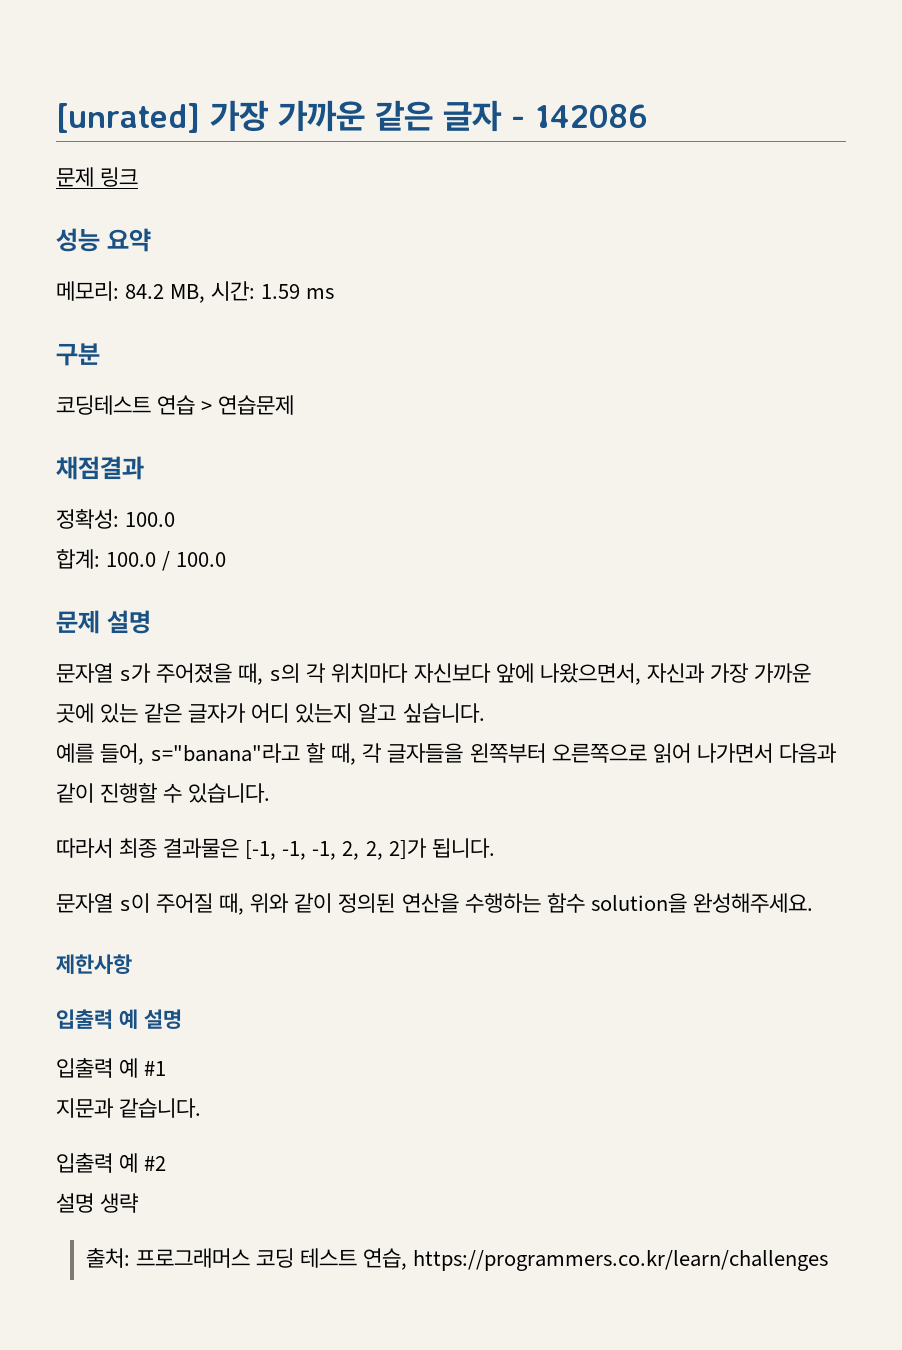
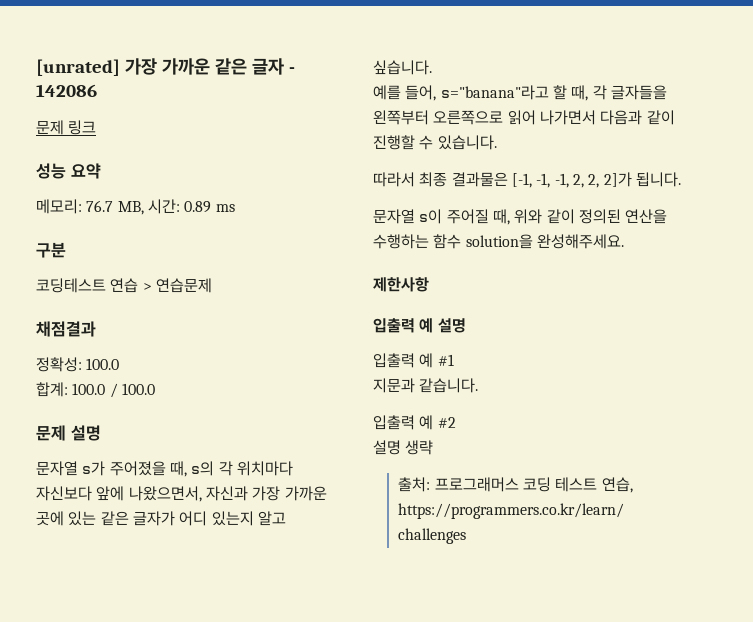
- 메모리: 84.2 MB, 시간: 1.59 ms
+ 메모리: 76.7 MB, 시간: 0.89 ms

